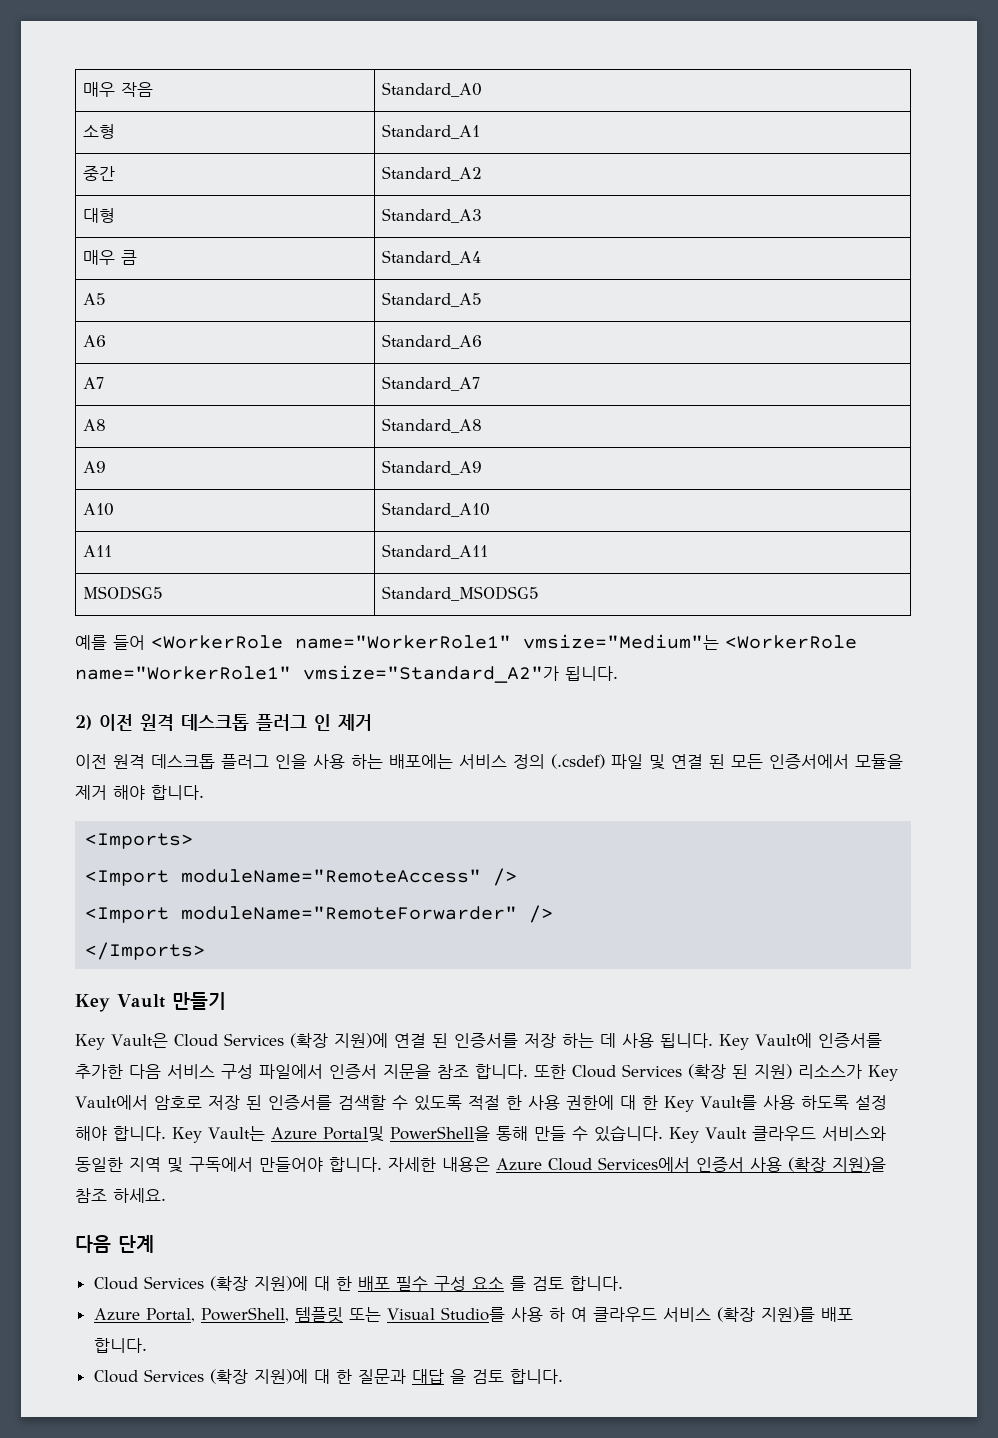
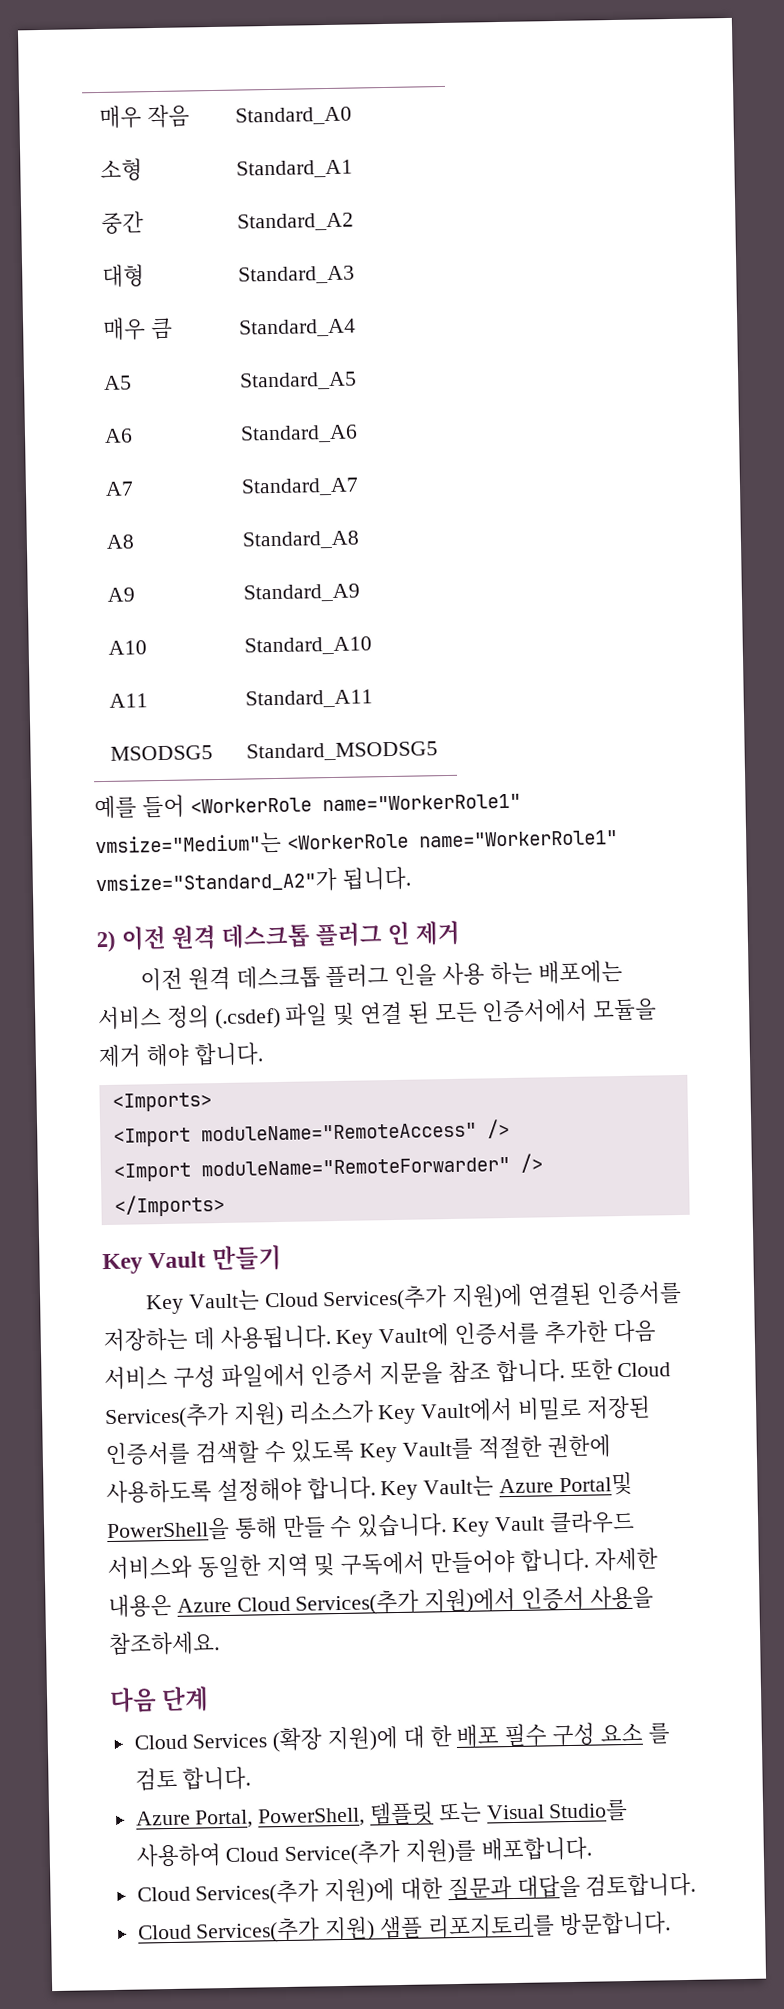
- Key Vault은 Cloud Services (확장 지원)에 연결 된 인증서를 저장 하는 데 사용 됩니다.
+ Key Vault는 Cloud Services(추가 지원)에 연결된 인증서를 저장하는 데 사용됩니다.
- 또한 Cloud Services (확장 된 지원) 리소스가 Key Vault에서 암호로 저장 된 인증서를 검색할 수 있도록 적절 한 사용 권한에 대 한 Key Vault를 사용 하도록 설정 해야 합니다.
+ 또한 Cloud Services(추가 지원) 리소스가 Key Vault에서 비밀로 저장된 인증서를 검색할 수 있도록 Key Vault를 적절한 권한에 사용하도록 설정해야 합니다.
- 자세한 내용은 Azure Cloud Services에서 인증서 사용 (확장 지원)을 참조 하세요.
+ 자세한 내용은 Azure Cloud Services(추가 지원)에서 인증서 사용을 참조하세요.
- Azure Portal, PowerShell, 템플릿 또는 Visual Studio를 사용 하 여 클라우드 서비스 (확장 지원)를 배포 합니다.
- Cloud Services (확장 지원)에 대 한 질문과 대답 을 검토 합니다.
+ Azure Portal, PowerShell, 템플릿 또는 Visual Studio를 사용하여 Cloud Service(추가 지원)를 배포합니다.
+ Cloud Services(추가 지원)에 대한 질문과 대답을 검토합니다.
+ Cloud Services(추가 지원) 샘플 리포지토리를 방문합니다.

